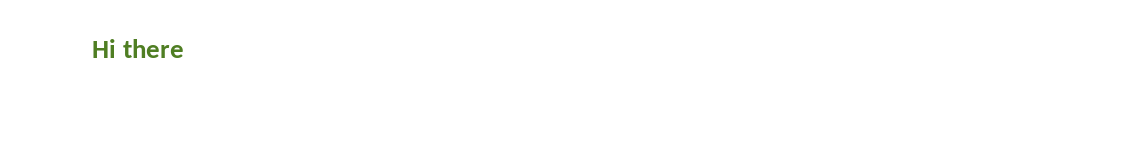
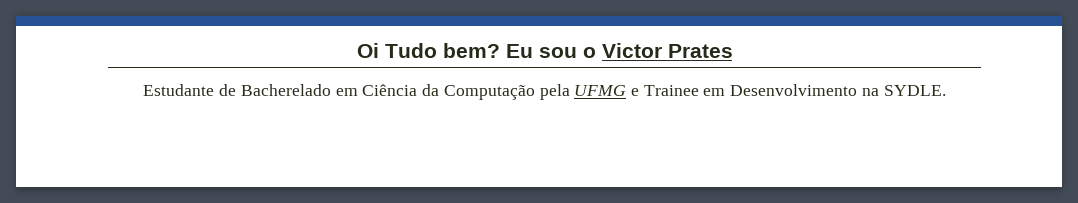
- Hi there
+ Oi Tudo bem? Eu sou o Victor Prates
+ Estudante de Bacherelado em Ciência da Computação pela UFMG e Trainee em Desenvolvimento na SYDLE.

